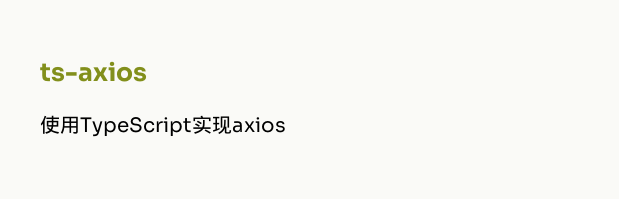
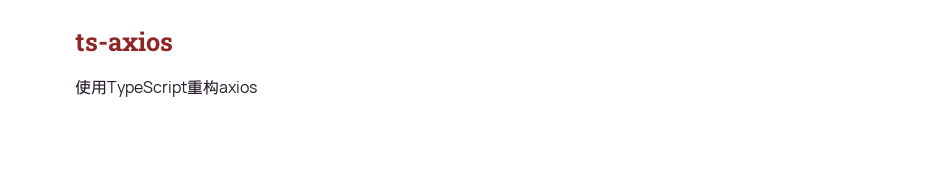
- 使用TypeScript实现axios
+ 使用TypeScript重构axios

